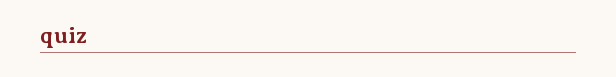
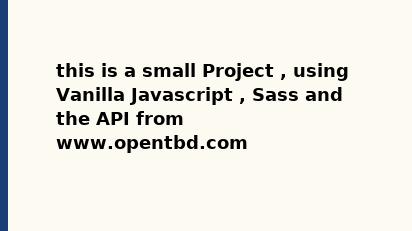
- quiz
+ this is a small Project , using Vanilla Javascript , Sass and the API from www.opentbd.com

